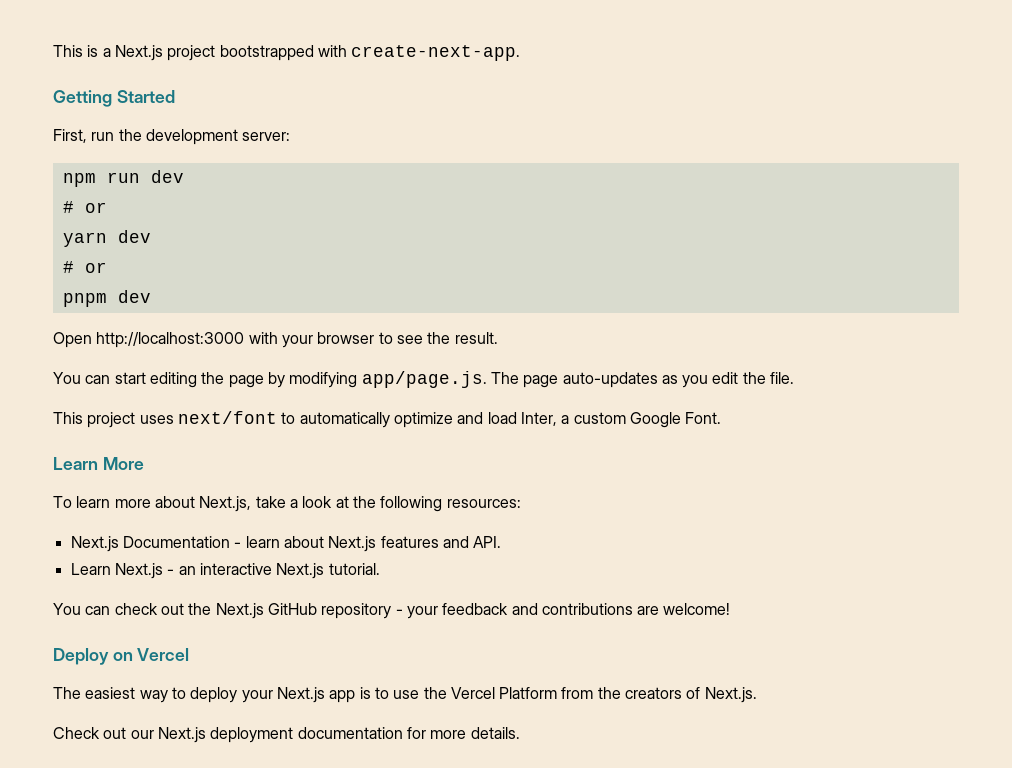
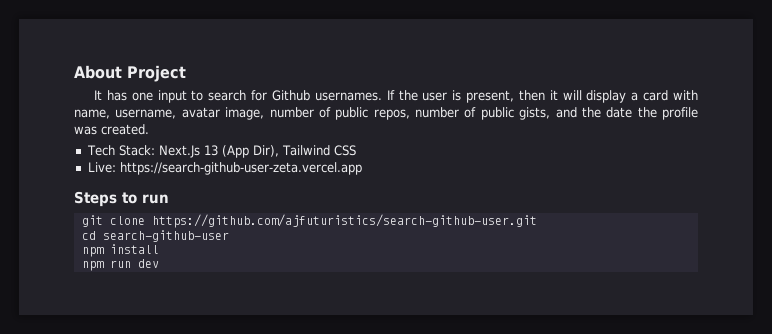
- This is a Next.js project bootstrapped with create-next-app.
- Getting Started
- First, run the development server:
+ About Project
+ It has one input to search for Github usernames. If the user is present, then it will display a card with name, username, avatar image, number of public repos, number of public gists, and the date the profile was created.
+ Tech Stack: Next.Js 13 (App Dir), Tailwind CSS
+ Live: https://search-github-user-zeta.vercel.app
+ Steps to run
+ git clone https://github.com/ajfuturistics/search-github-user.git
+ cd search-github-user
+ npm install
  npm run dev
- # or
- yarn dev
- # or
- pnpm dev
- Open http://localhost:3000 with your browser to see the result.
- You can start editing the page by modifying app/page.js. The page auto-updates as you edit the file.
- This project uses next/font to automatically optimize and load Inter, a custom Google Font.
- Learn More
- To learn more about Next.js, take a look at the following resources:
- Next.js Documentation - learn about Next.js features and API.
- Learn Next.js - an interactive Next.js tutorial.
- You can check out the Next.js GitHub repository - your feedback and contributions are welcome!
- Deploy on Vercel
- The easiest way to deploy your Next.js app is to use the Vercel Platform from the creators of Next.js.
- Check out our Next.js deployment documentation for more details.

